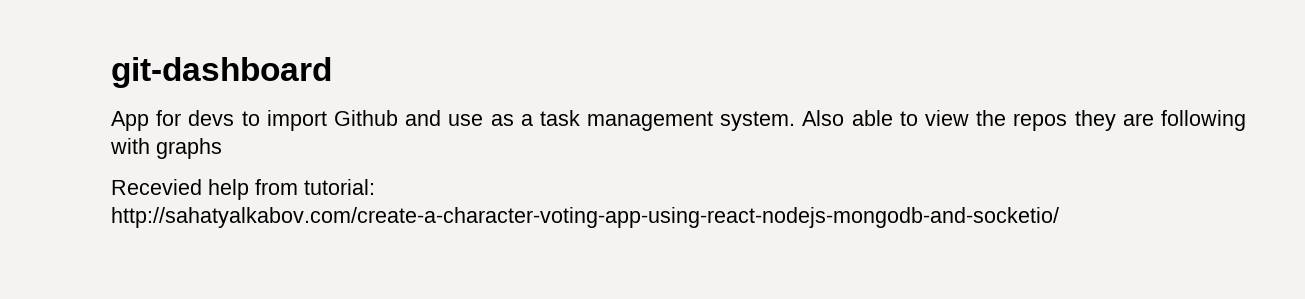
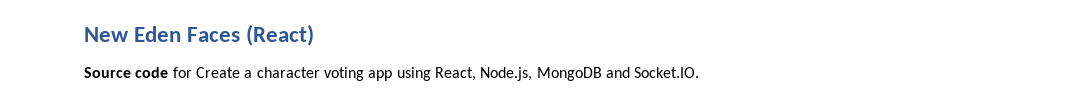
- git-dashboard
- App for devs to import Github and use as a task management system. Also able to view the repos they are following with graphs
- Recevied help from tutorial: http://sahatyalkabov.com/create-a-character-voting-app-using-react-nodejs-mongodb-and-socketio/
+ New Eden Faces (React)
+ Source code for Create a character voting app using React, Node.js, MongoDB and Socket.IO.

